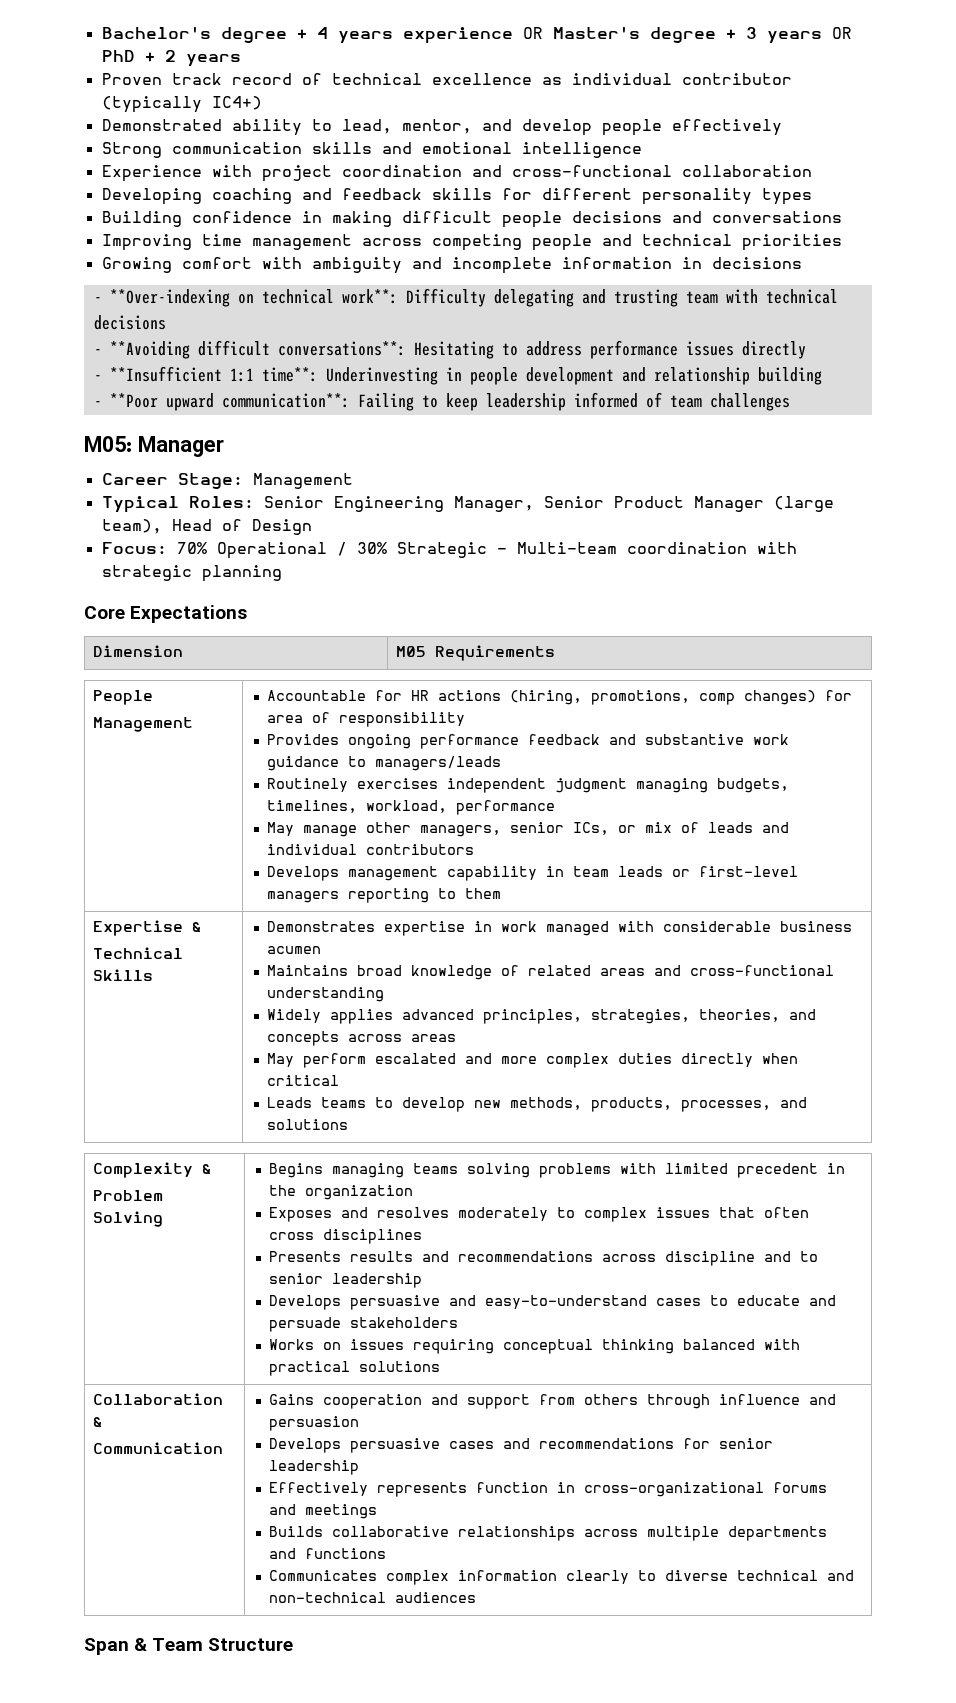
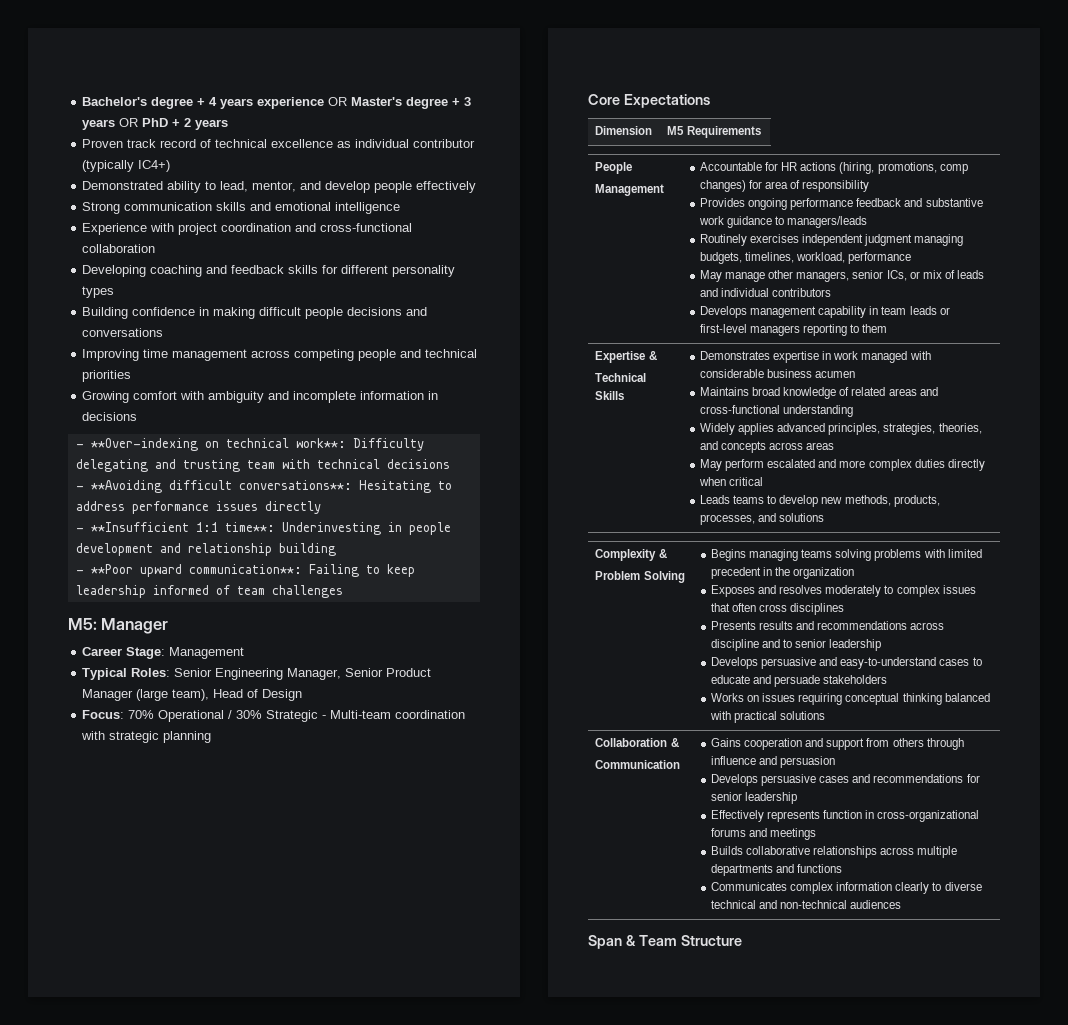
- M05: Manager
+ M5: Manager
- Dimension | M05 Requirements
+ Dimension | M5 Requirements

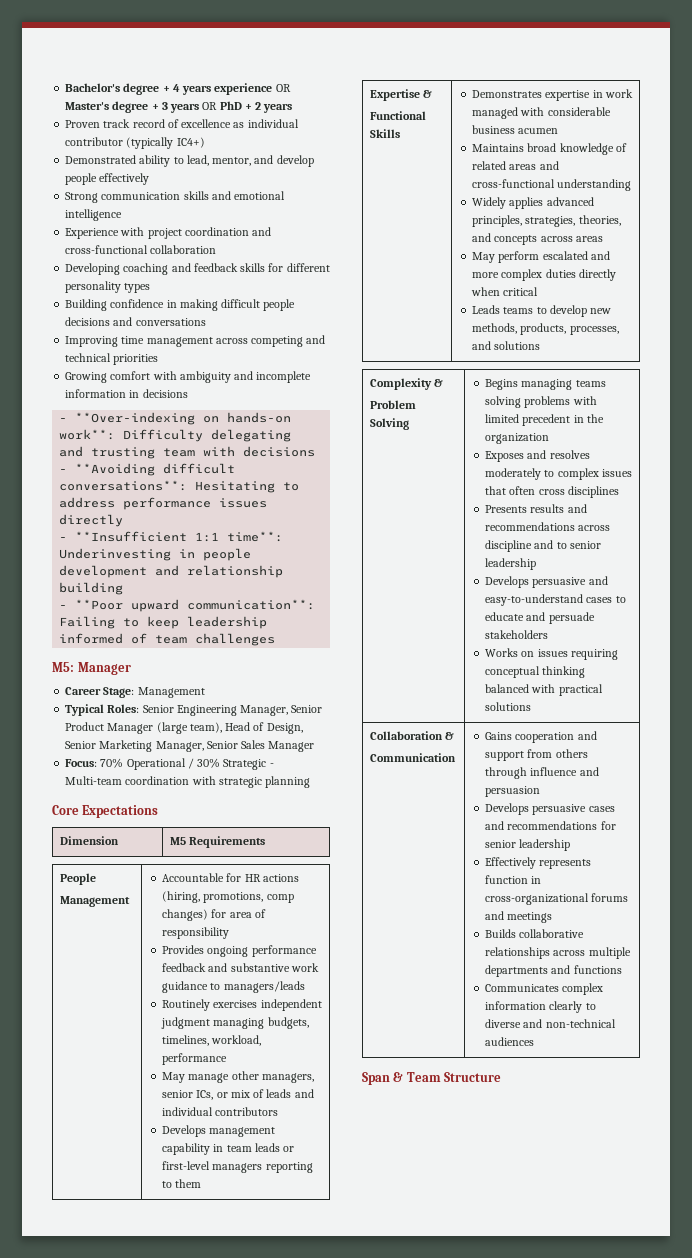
- Proven track record of technical excellence as individual contributor (typically IC4+)
+ Proven track record of excellence as individual contributor (typically IC4+)
- Improving time management across competing people and technical priorities
+ Improving time management across competing and technical priorities
- - **Over-indexing on technical work**: Difficulty delegating and trusting team with technical decisions
+ - **Over-indexing on hands-on work**: Difficulty delegating and trusting team with decisions
- Typical Roles: Senior Engineering Manager, Senior Product Manager (large team), Head of Design
+ Typical Roles: Senior Engineering Manager, Senior Product Manager (large team), Head of Design, Senior Marketing Manager, Senior Sales Manager
- Technical Skills
+ Functional Skills
- Communicates complex information clearly to diverse technical and non-technical audiences
+ Communicates complex information clearly to diverse and non-technical audiences

